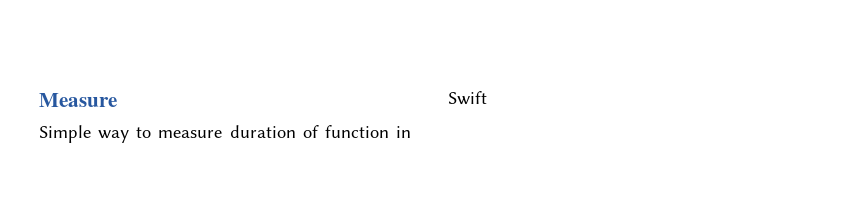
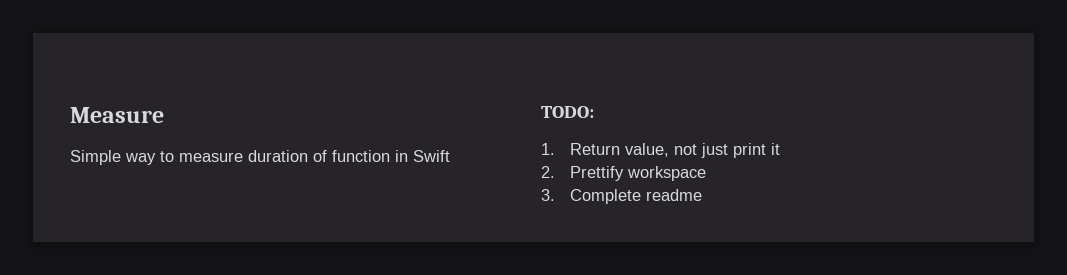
+ TODO:
+ 1. Return value, not just print it
+ 2. Prettify workspace
+ 3. Complete readme

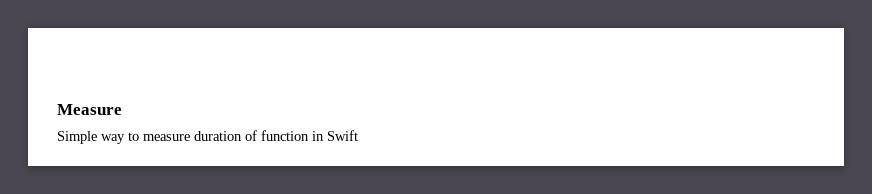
- TODO:
- 1. Return value, not just print it
- 2. Prettify workspace
- 3. Complete readme

